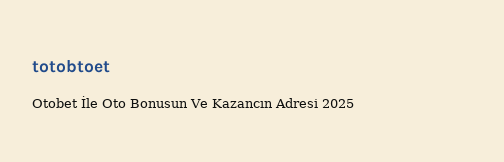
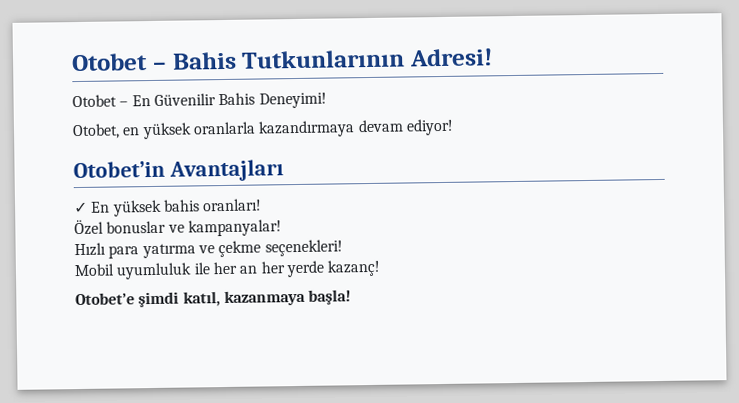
- totobtoet
- Otobet İle Oto Bonusun Ve Kazancın Adresi 2025
+ Otobet – Bahis Tutkunlarının Adresi!
+ Otobet – En Güvenilir Bahis Deneyimi!
+ Otobet, en yüksek oranlarla kazandırmaya devam ediyor!
+ Otobet’in Avantajları
+ ✓ En yüksek bahis oranları!
+ Özel bonuslar ve kampanyalar!
+ Hızlı para yatırma ve çekme seçenekleri!
+ Mobil uyumluluk ile her an her yerde kazanç!
+ Otobet’e şimdi katıl, kazanmaya başla!

